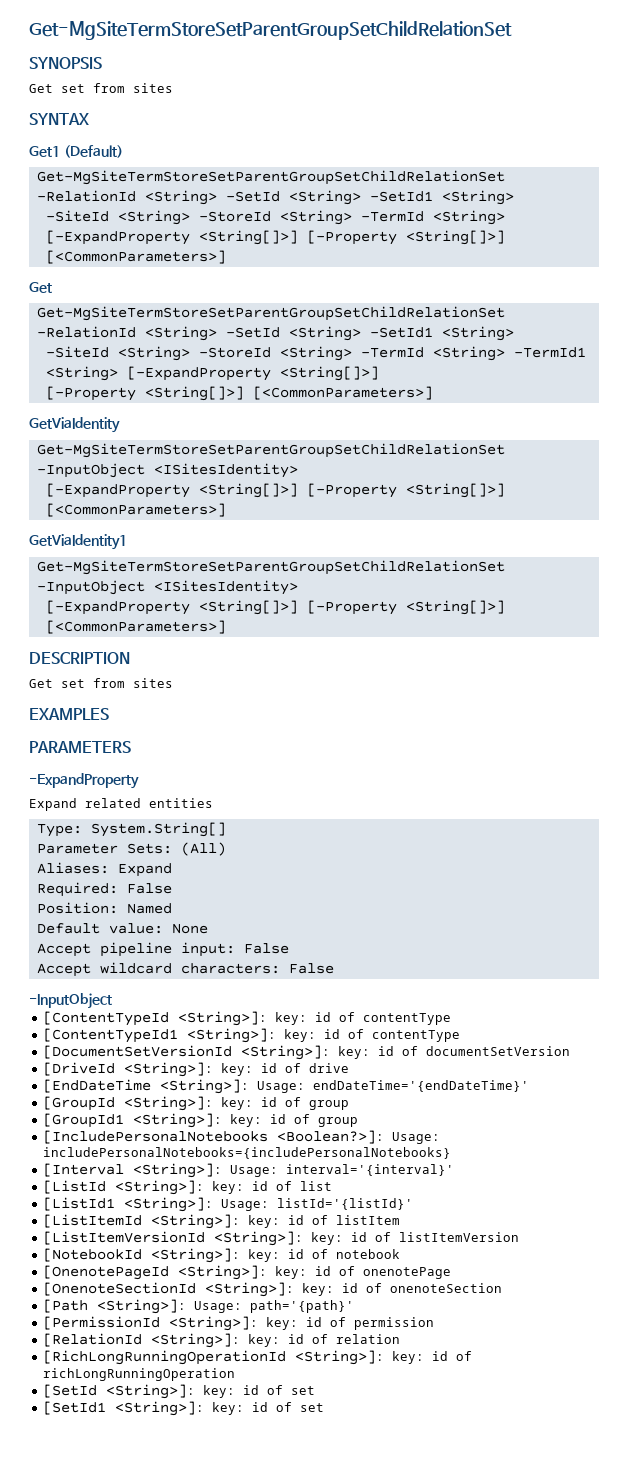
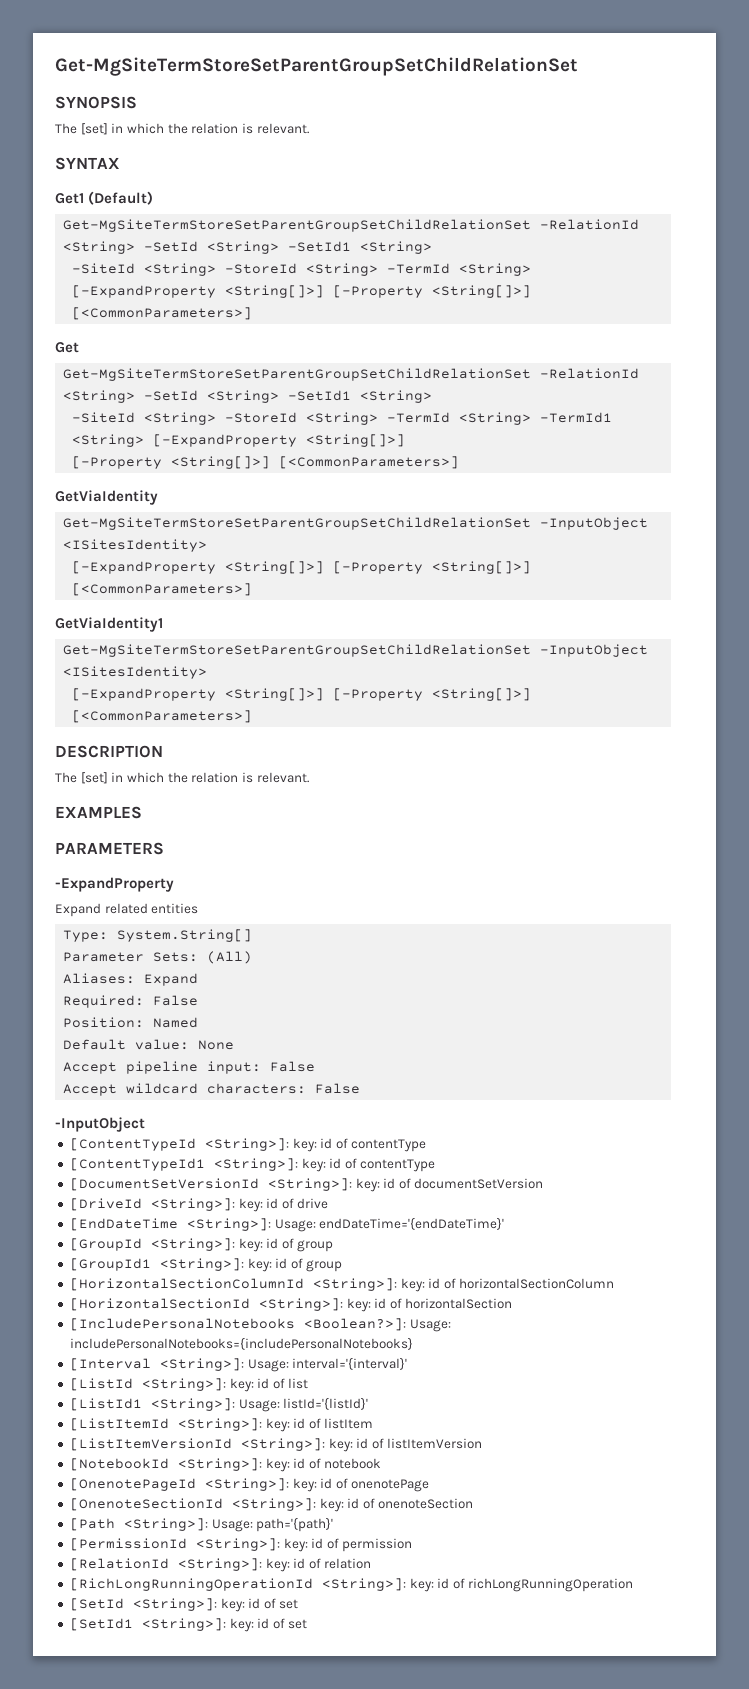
  SYNOPSIS
- Get set from sites
+ The [set] in which the relation is relevant.
  DESCRIPTION
- Get set from sites
+ The [set] in which the relation is relevant.
+ [HorizontalSectionColumnId <String>]: key: id of horizontalSectionColumn
+ [HorizontalSectionId <String>]: key: id of horizontalSection

